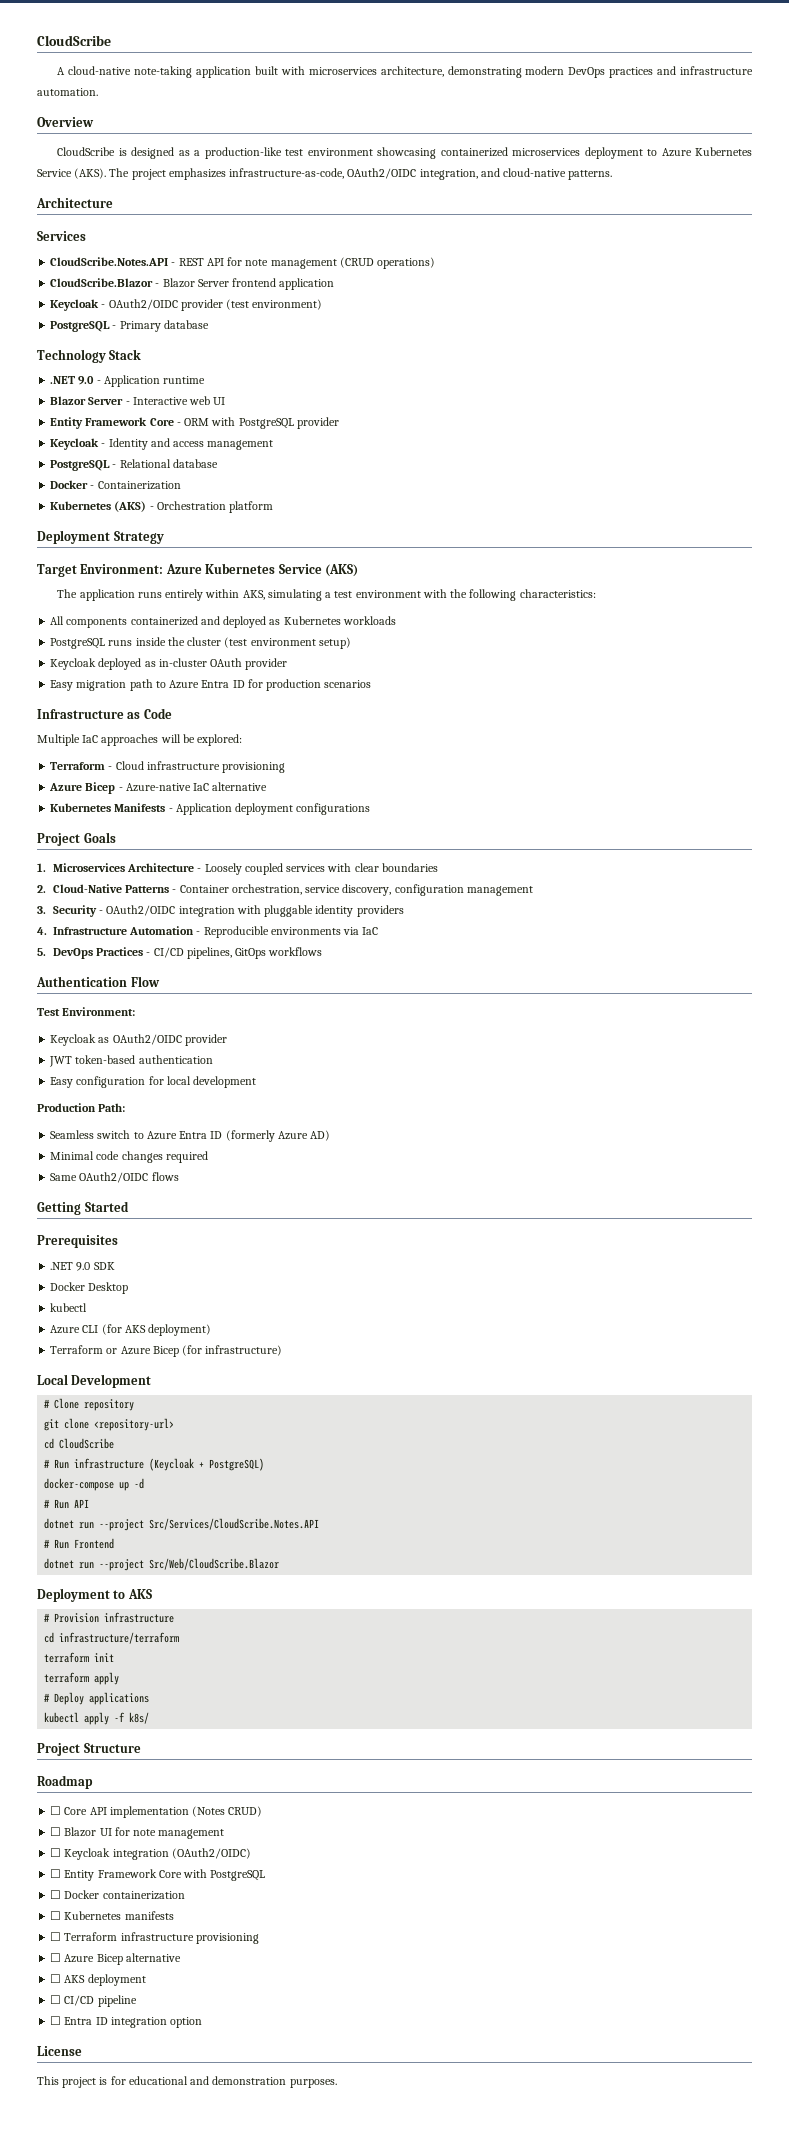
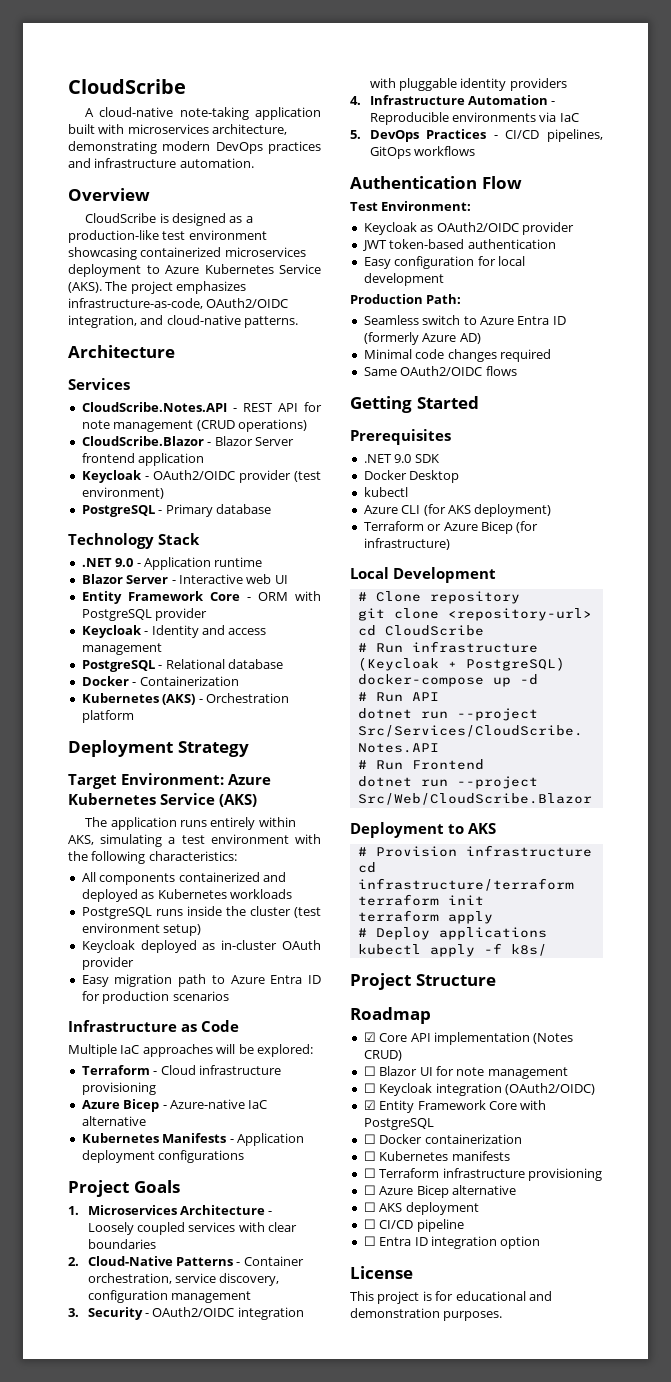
- ☐ Core API implementation (Notes CRUD)
+ ☑ Core API implementation (Notes CRUD)
- ☐ Entity Framework Core with PostgreSQL
+ ☑ Entity Framework Core with PostgreSQL

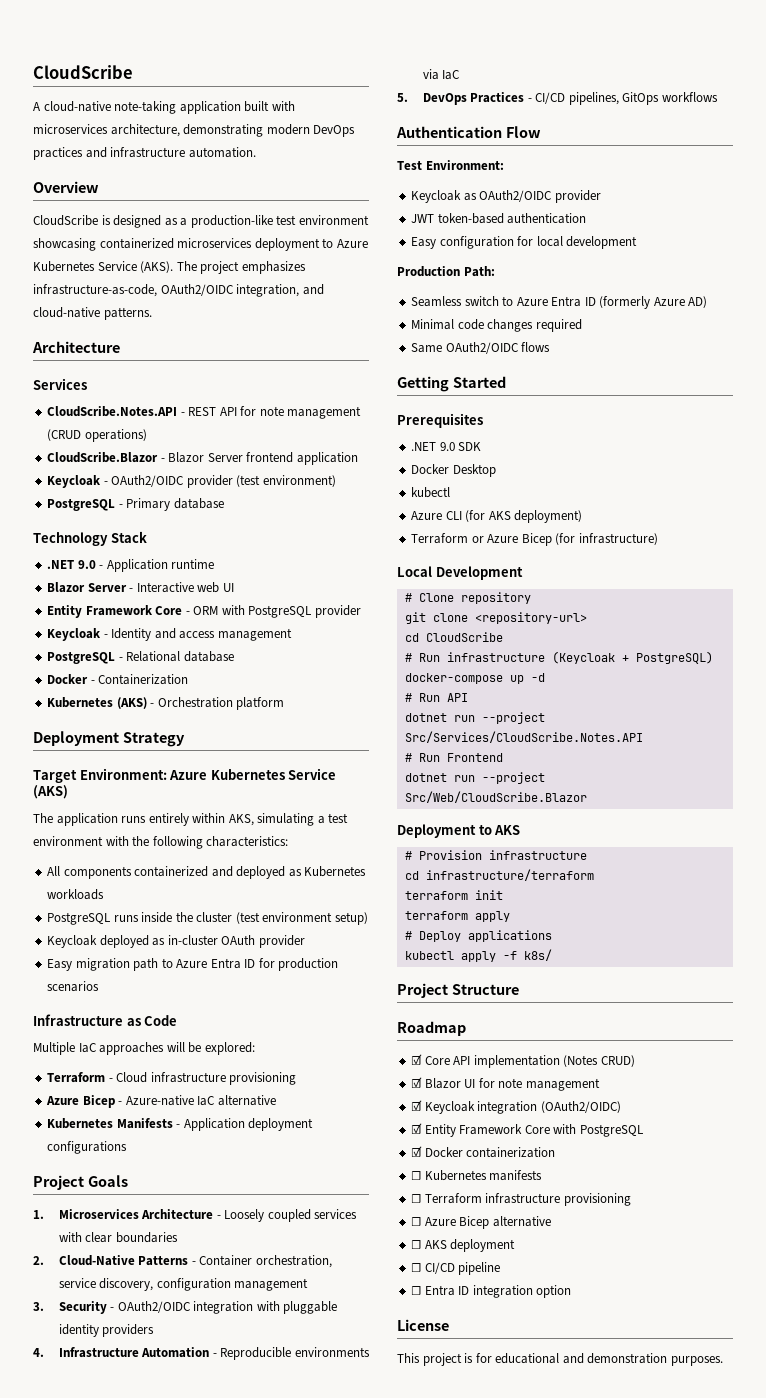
- ☐ Blazor UI for note management
+ ☑ Blazor UI for note management
- ☐ Keycloak integration (OAuth2/OIDC)
+ ☑ Keycloak integration (OAuth2/OIDC)
- ☐ Docker containerization
+ ☑ Docker containerization

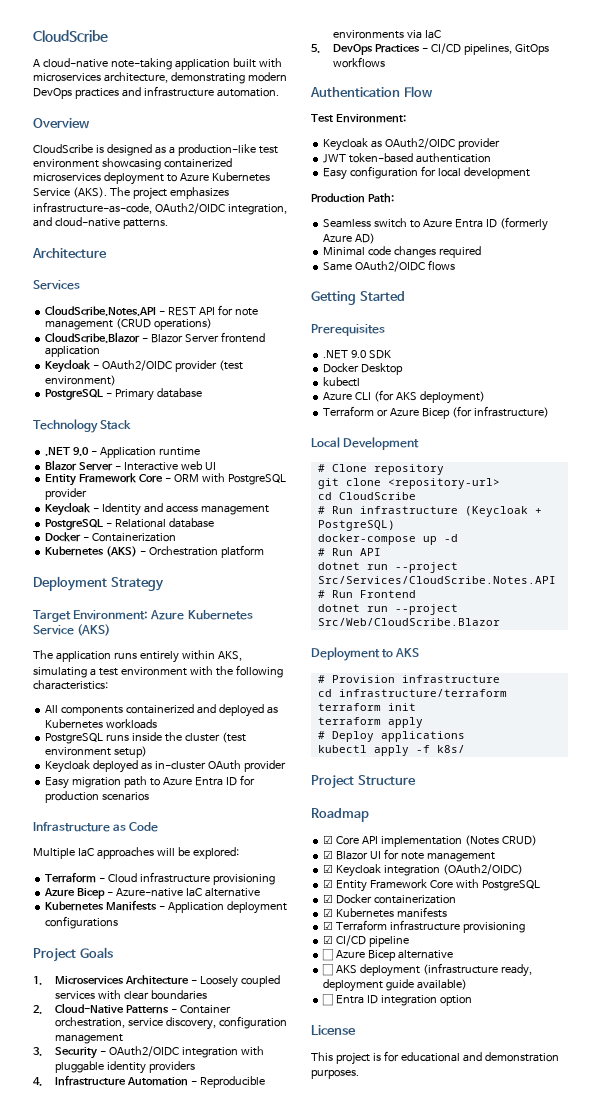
- ☐ Kubernetes manifests
+ ☑ Kubernetes manifests
- ☐ Terraform infrastructure provisioning
+ ☑ Terraform infrastructure provisioning
+ ☑ CI/CD pipeline
- ☐ AKS deployment
- ☐ CI/CD pipeline
+ ☐ AKS deployment (infrastructure ready, deployment guide available)

